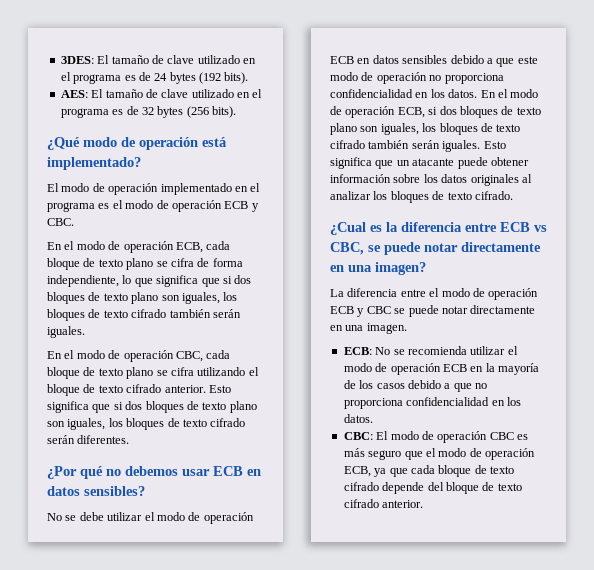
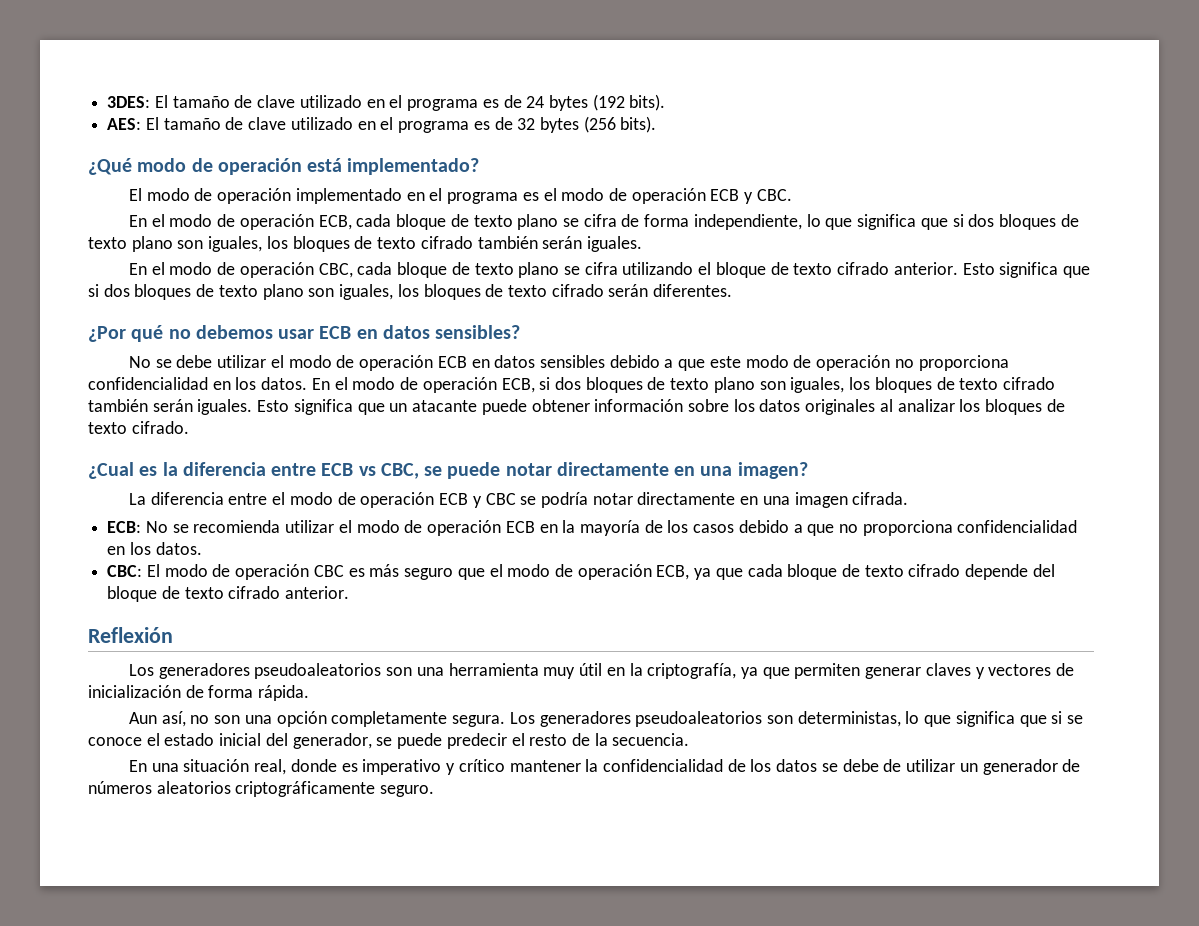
- La diferencia entre el modo de operación ECB y CBC se puede notar directamente en una imagen.
+ La diferencia entre el modo de operación ECB y CBC se podría notar directamente en una imagen cifrada.
+ Reflexión
+ Los generadores pseudoaleatorios son una herramienta muy útil en la criptografía, ya que permiten generar claves y vectores de inicialización de forma rápida.
+ Aun así, no son una opción completamente segura. Los generadores pseudoaleatorios son deterministas, lo que significa que si se conoce el estado inicial del generador, se puede predecir el resto de la secuencia.
+ En una situación real, donde es imperativo y crítico mantener la confidencialidad de los datos se debe de utilizar un generador de números aleatorios criptográficamente seguro.

